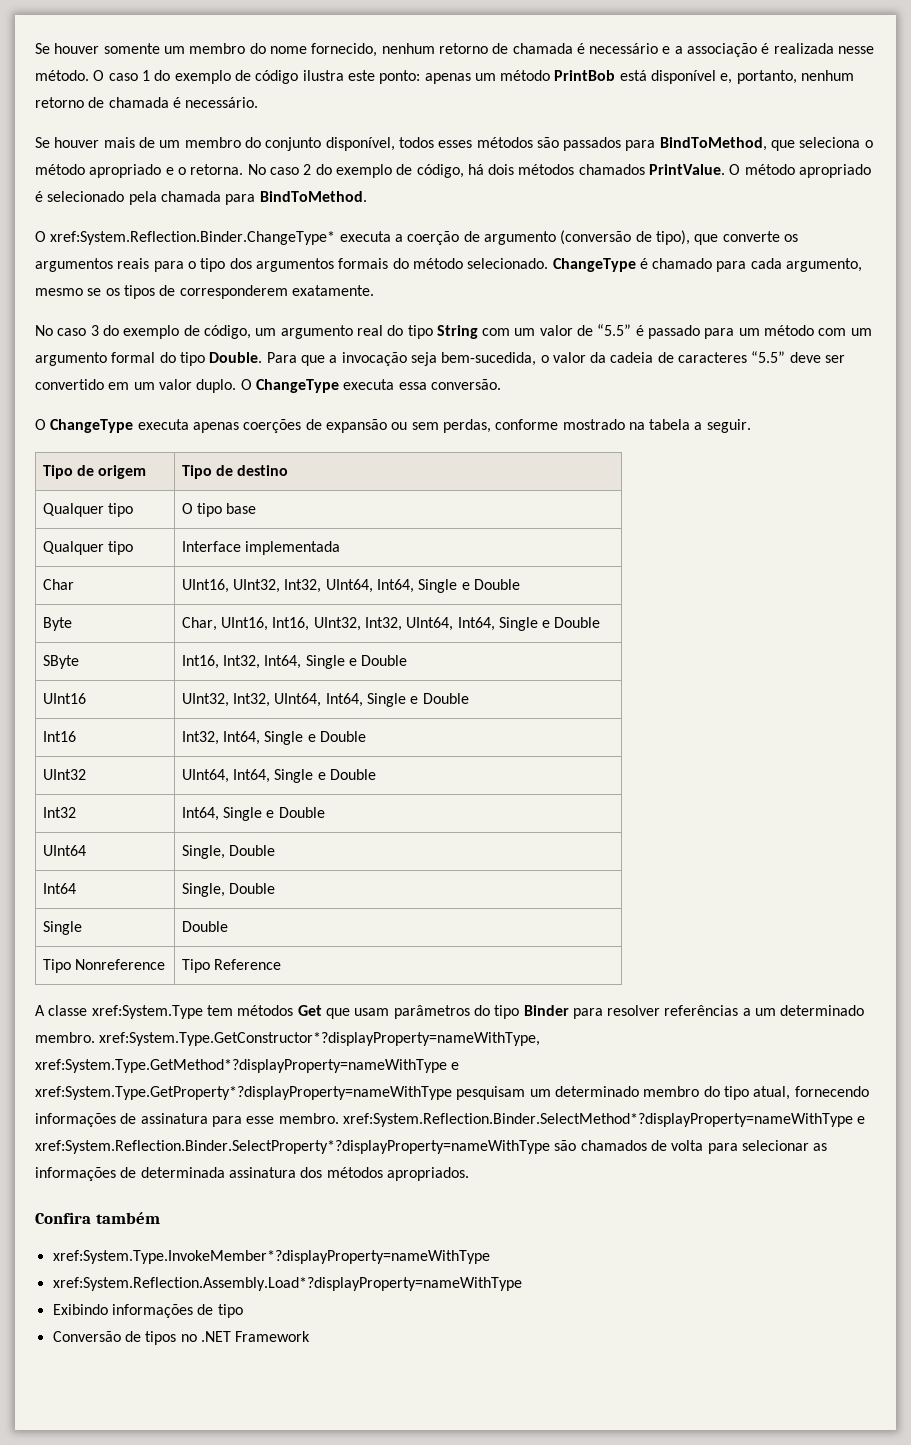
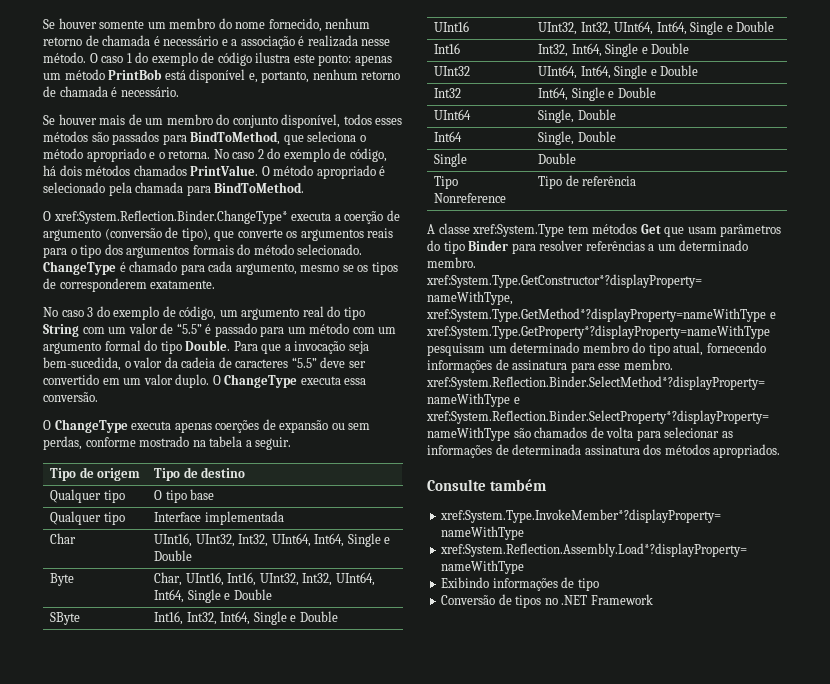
- Tipo Nonreference | Tipo Reference
+ Tipo Nonreference | Tipo de referência
- Confira também
+ Consulte também

